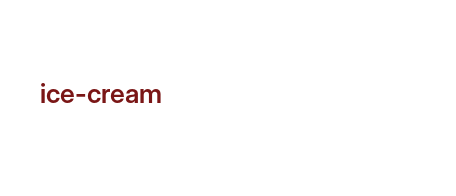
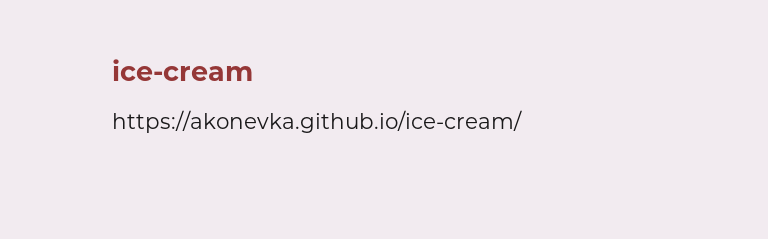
+ https://akonevka.github.io/ice-cream/

